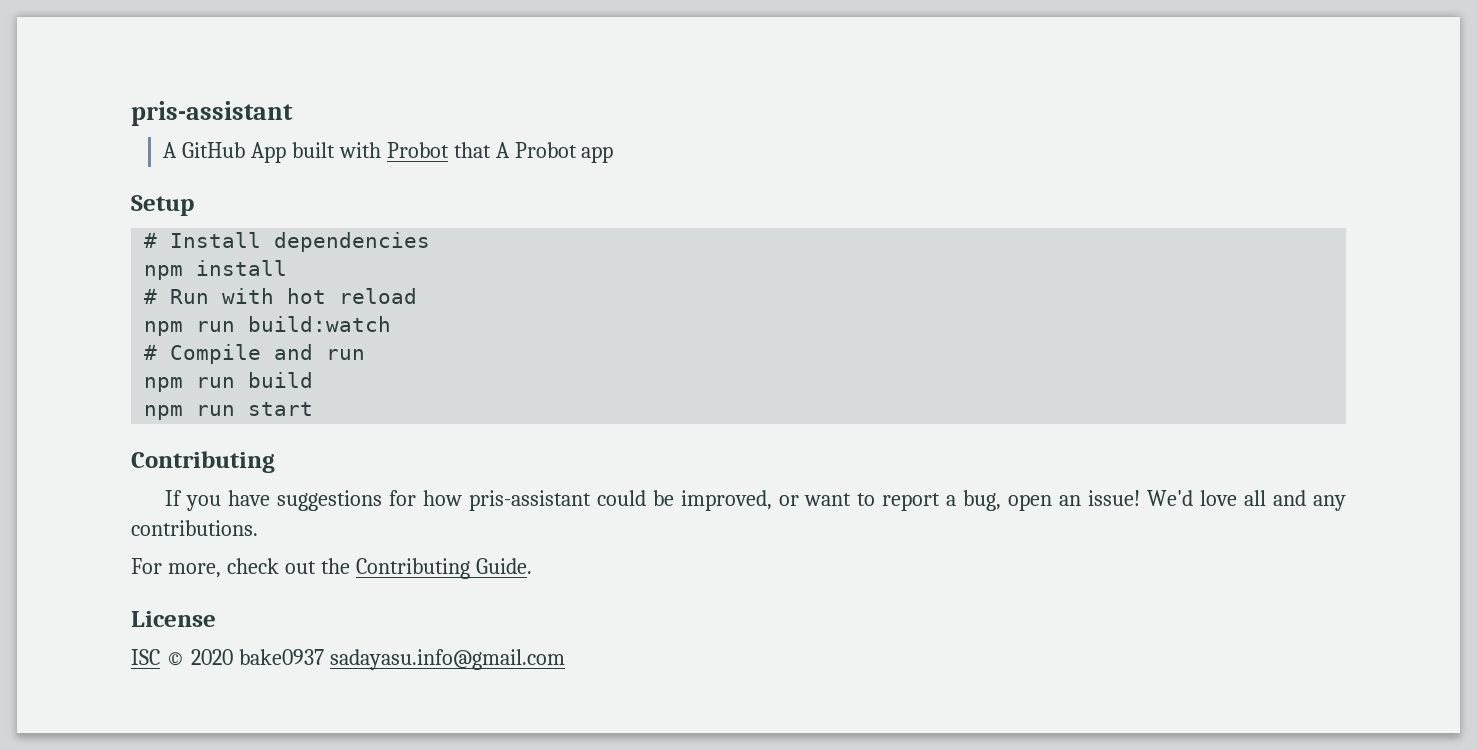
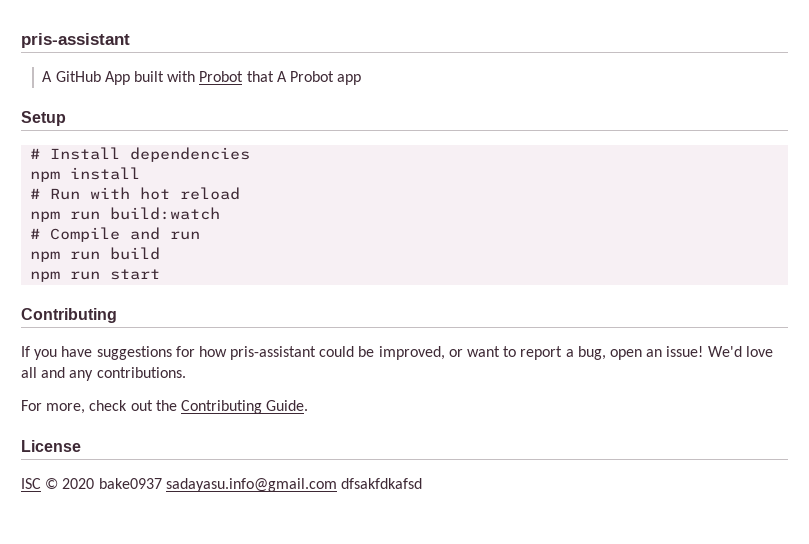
- ISC © 2020 bake0937 sadayasu.info@gmail.com
+ ISC © 2020 bake0937 sadayasu.info@gmail.com dfsakfdkafsd

